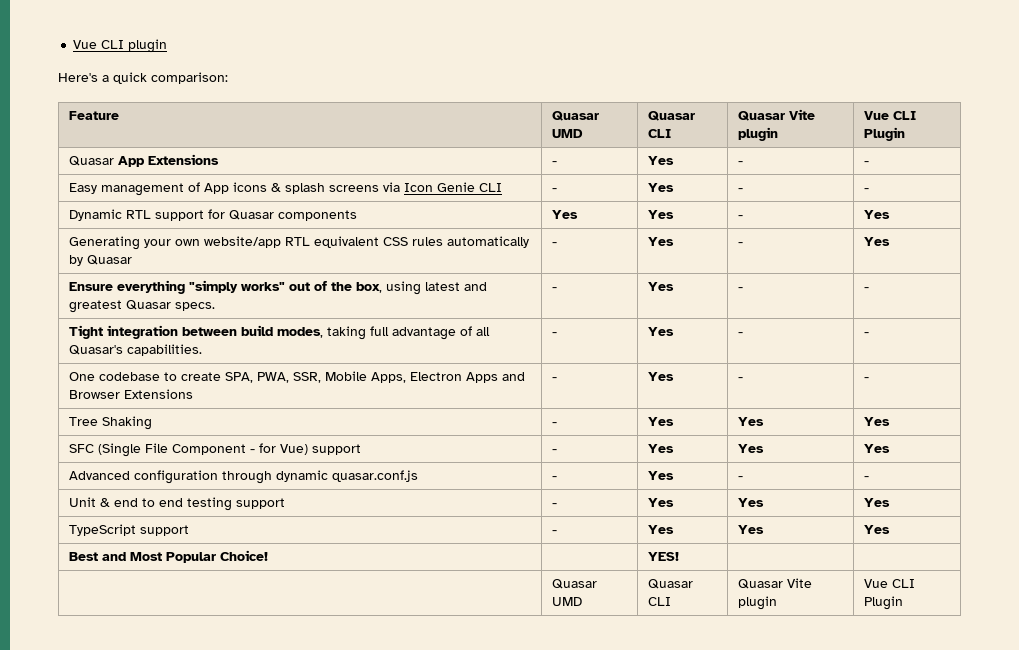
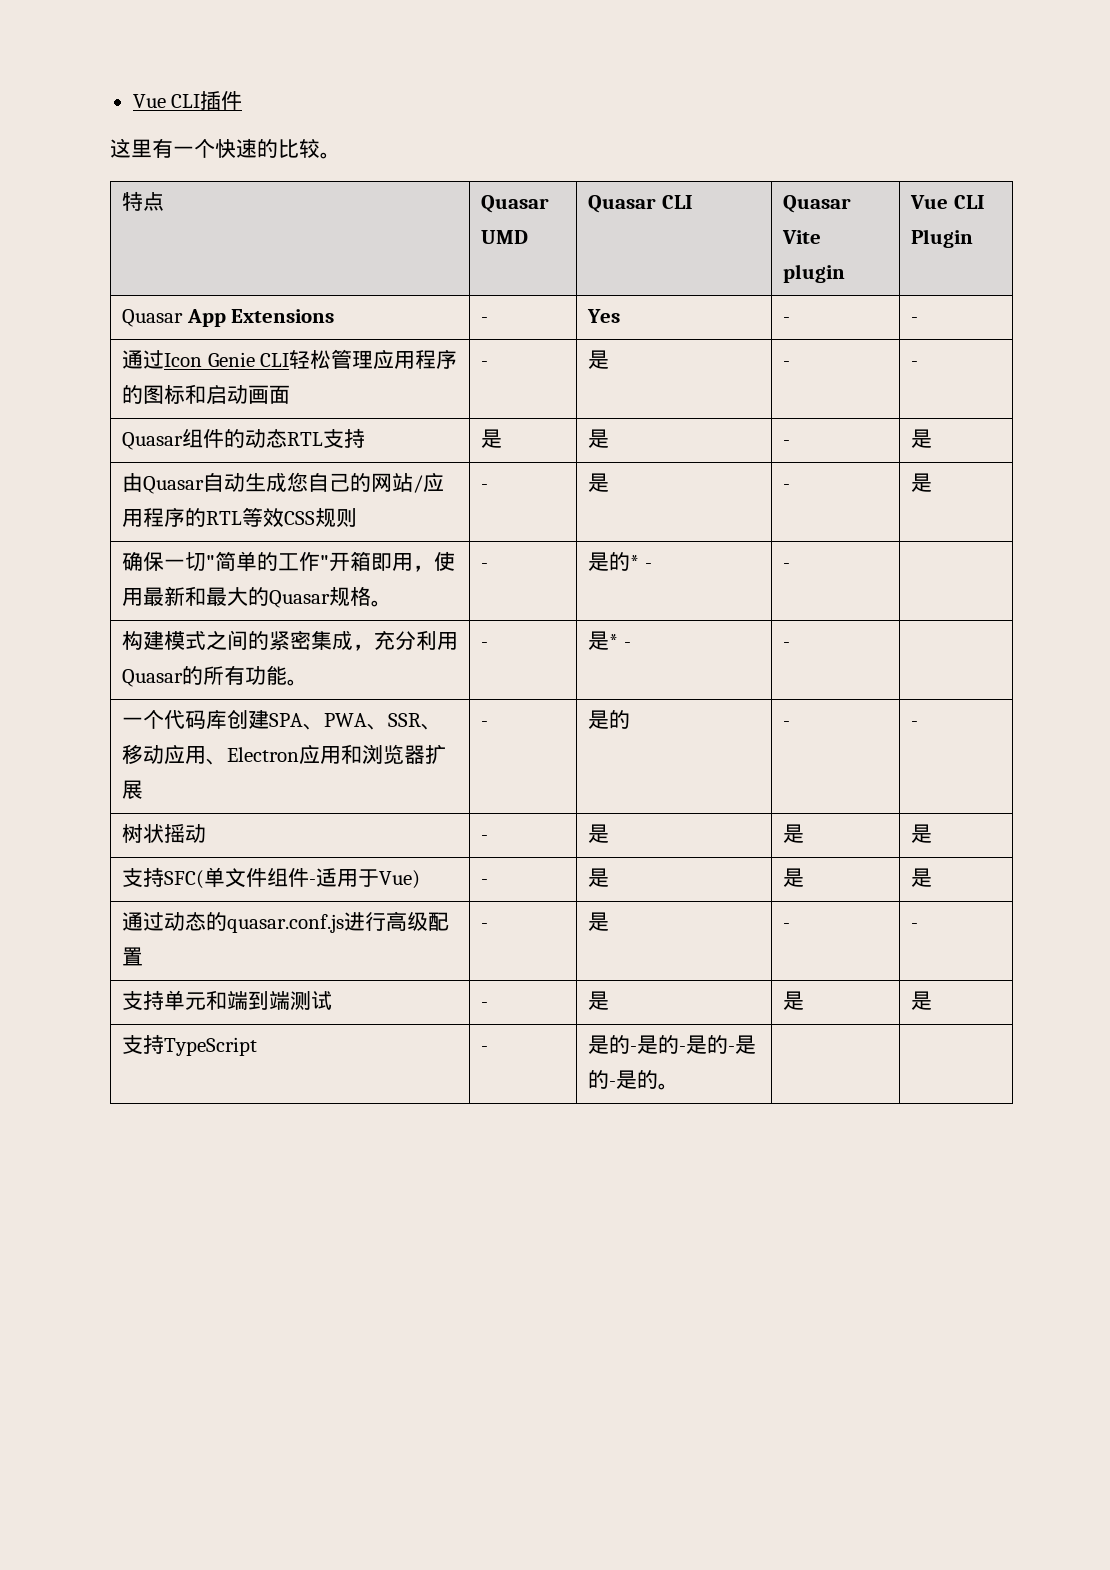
- Vue CLI plugin
- Here's a quick comparison:
- Feature | Quasar UMD | Quasar CLI | Quasar Vite plugin | Vue CLI Plugin
+ Vue CLI插件
+ 这里有一个快速的比较。
+ 特点 | Quasar UMD | Quasar CLI | Quasar Vite plugin | Vue CLI Plugin
- Easy management of App icons & splash screens via Icon Genie CLI | - | Yes | - | -
- Dynamic RTL support for Quasar components | Yes | Yes | - | Yes
- Generating your own website/app RTL equivalent CSS rules automatically by Quasar | - | Yes | - | Yes
- Ensure everything "simply works" out of the box, using latest and greatest Quasar specs. | - | Yes | - | -
- Tight integration between build modes, taking full advantage of all Quasar's capabilities. | - | Yes | - | -
- One codebase to create SPA, PWA, SSR, Mobile Apps, Electron Apps and Browser Extensions | - | Yes | - | -
- Tree Shaking | - | Yes | Yes | Yes
- SFC (Single File Component - for Vue) support | - | Yes | Yes | Yes
- Advanced configuration through dynamic quasar.conf.js | - | Yes | - | -
- Unit & end to end testing support | - | Yes | Yes | Yes
- TypeScript support | - | Yes | Yes | Yes
- Best and Most Popular Choice! | | YES! | |
- | Quasar UMD | Quasar CLI | Quasar Vite plugin | Vue CLI Plugin
+ 通过Icon Genie CLI轻松管理应用程序的图标和启动画面 | - | 是 | - | -
+ Quasar组件的动态RTL支持 | 是 | 是 | - | 是
+ 由Quasar自动生成您自己的网站/应用程序的RTL等效CSS规则 | - | 是 | - | 是
+ 确保一切"简单的工作"开箱即用，使用最新和最大的Quasar规格。 | - | 是的* - | - |
+ 构建模式之间的紧密集成，充分利用Quasar的所有功能。 | - | 是* - | - |
+ 一个代码库创建SPA、PWA、SSR、移动应用、Electron应用和浏览器扩展 | - | 是的 | - | -
+ 树状摇动 | - | 是 | 是 | 是
+ 支持SFC(单文件组件-适用于Vue) | - | 是 | 是 | 是
+ 通过动态的quasar.conf.js进行高级配置 | - | 是 | - | -
+ 支持单元和端到端测试 | - | 是 | 是 | 是
+ 支持TypeScript | - | 是的-是的-是的-是的-是的。 | |

